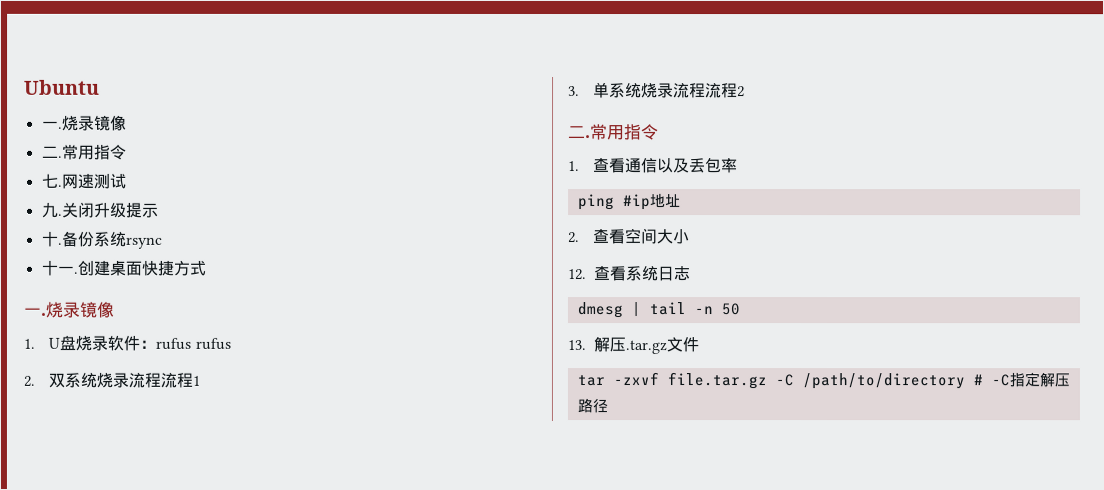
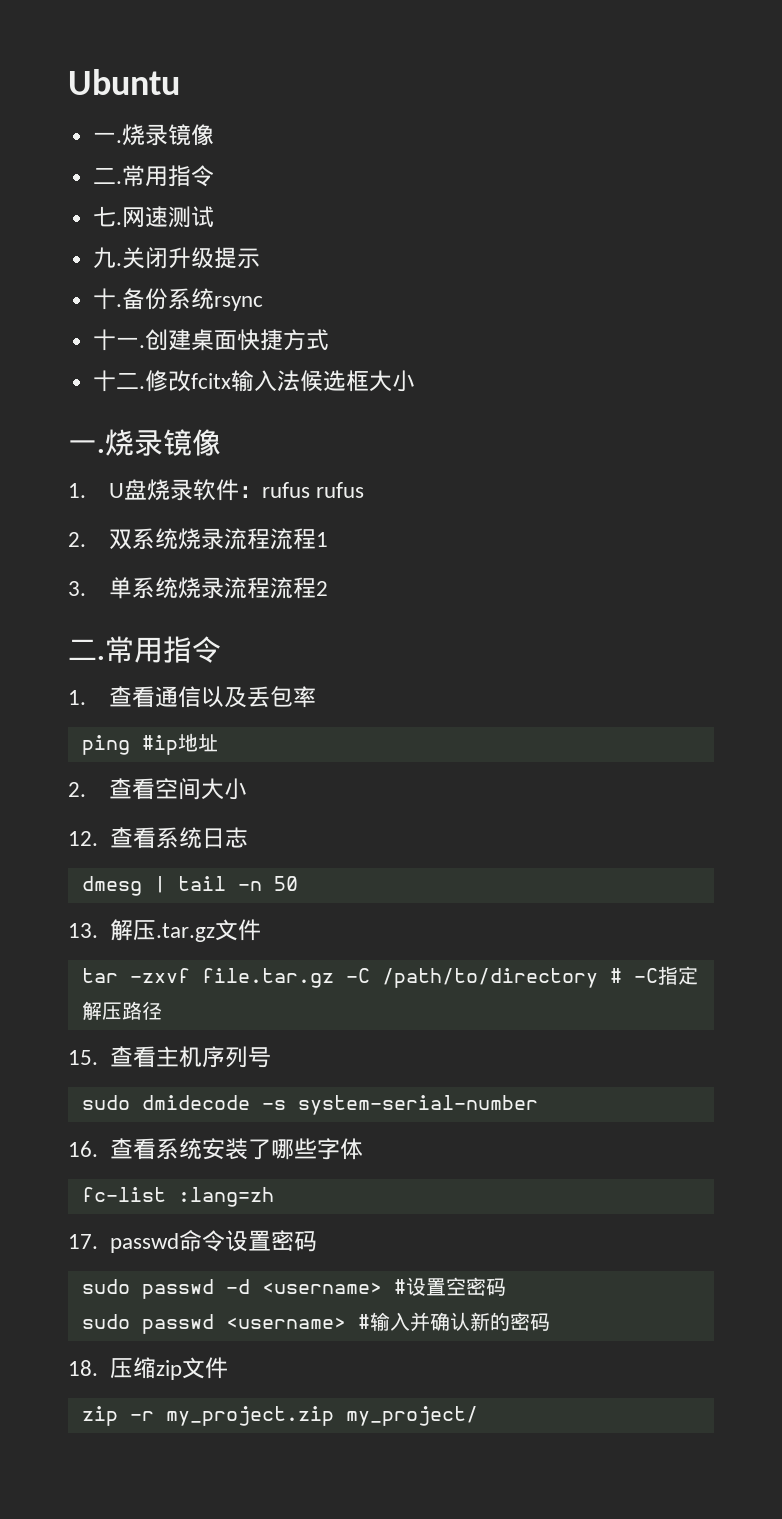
+ 十二.修改fcitx输入法候选框大小
+ 15.查看主机序列号
+ sudo dmidecode -s system-serial-number
+ 16.查看系统安装了哪些字体
+ fc-list :lang=zh
+ 17. passwd命令设置密码
+ sudo passwd -d <username> #设置空密码
+ sudo passwd <username> #输入并确认新的密码
+ 18.压缩zip文件
+ zip -r my_project.zip my_project/

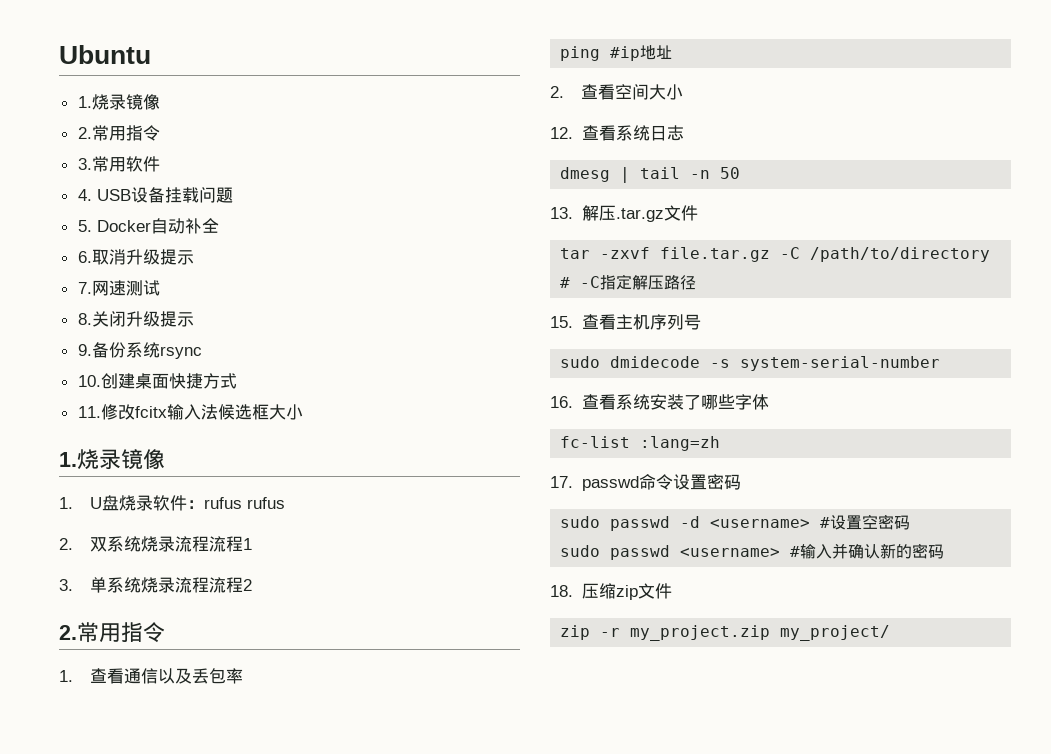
  Ubuntu
- 一.烧录镜像
- 二.常用指令
- 七.网速测试
+ 1.烧录镜像
+ 2.常用指令
+ 3.常用软件
+ 4. USB设备挂载问题
+ 5. Docker自动补全
+ 6.取消升级提示
+ 7.网速测试
- 九.关闭升级提示
+ 8.关闭升级提示
- 十.备份系统rsync
+ 9.备份系统rsync
- 十一.创建桌面快捷方式
+ 10.创建桌面快捷方式
- 十二.修改fcitx输入法候选框大小
- 一.烧录镜像
+ 11.修改fcitx输入法候选框大小
+ 1.烧录镜像
  3.单系统烧录流程流程2
- 二.常用指令
+ 2.常用指令

